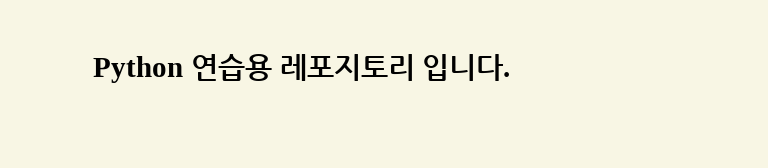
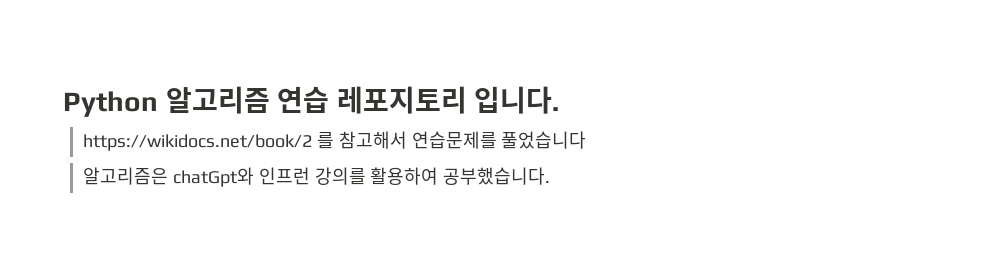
- Python 연습용 레포지토리 입니다.
+ Python 알고리즘 연습 레포지토리 입니다.
+ https://wikidocs.net/book/2 를 참고해서 연습문제를 풀었습니다
+ 알고리즘은 chatGpt와 인프런 강의를 활용하여 공부했습니다.

